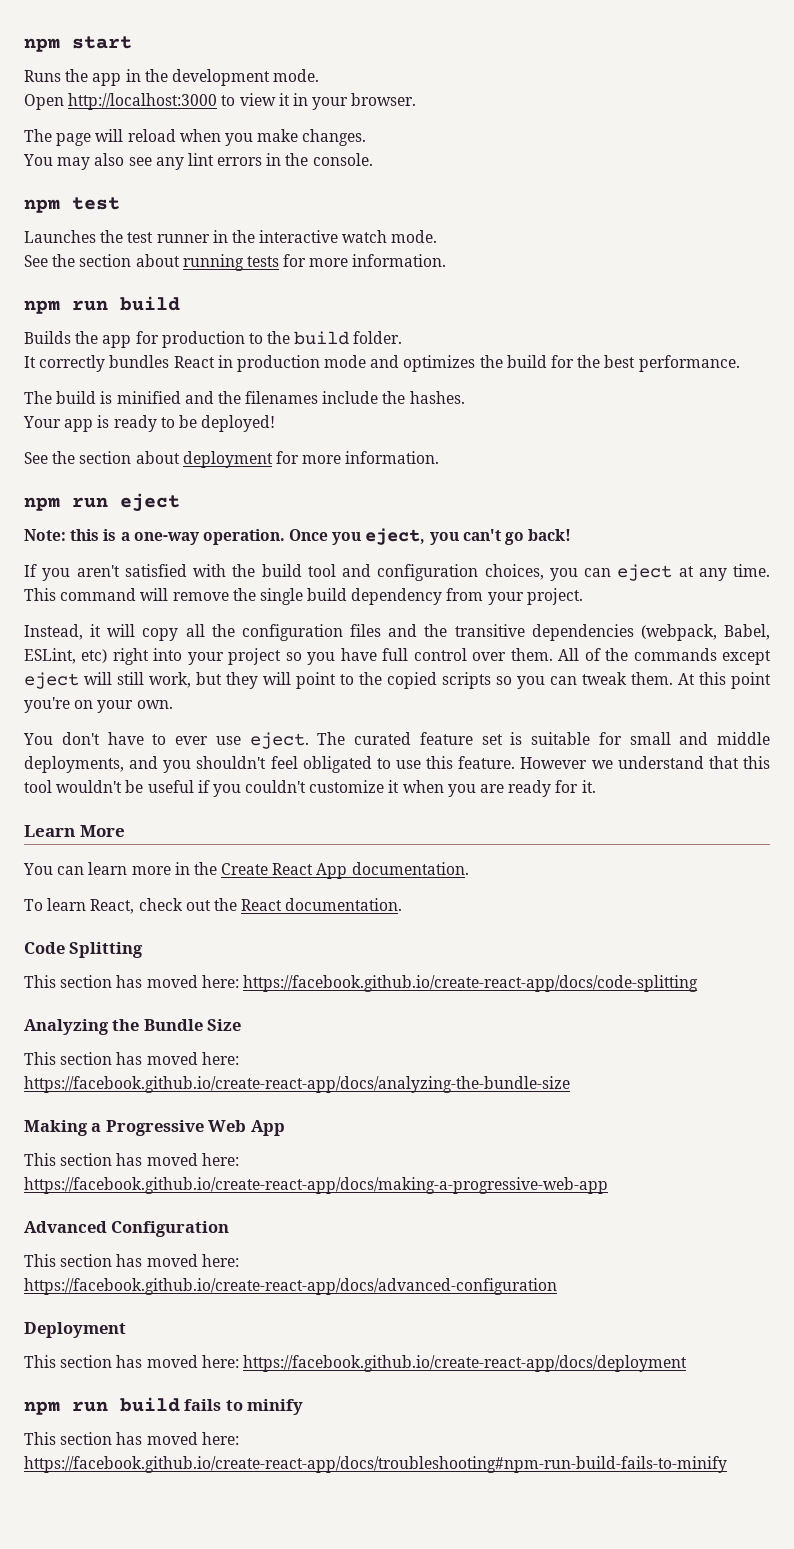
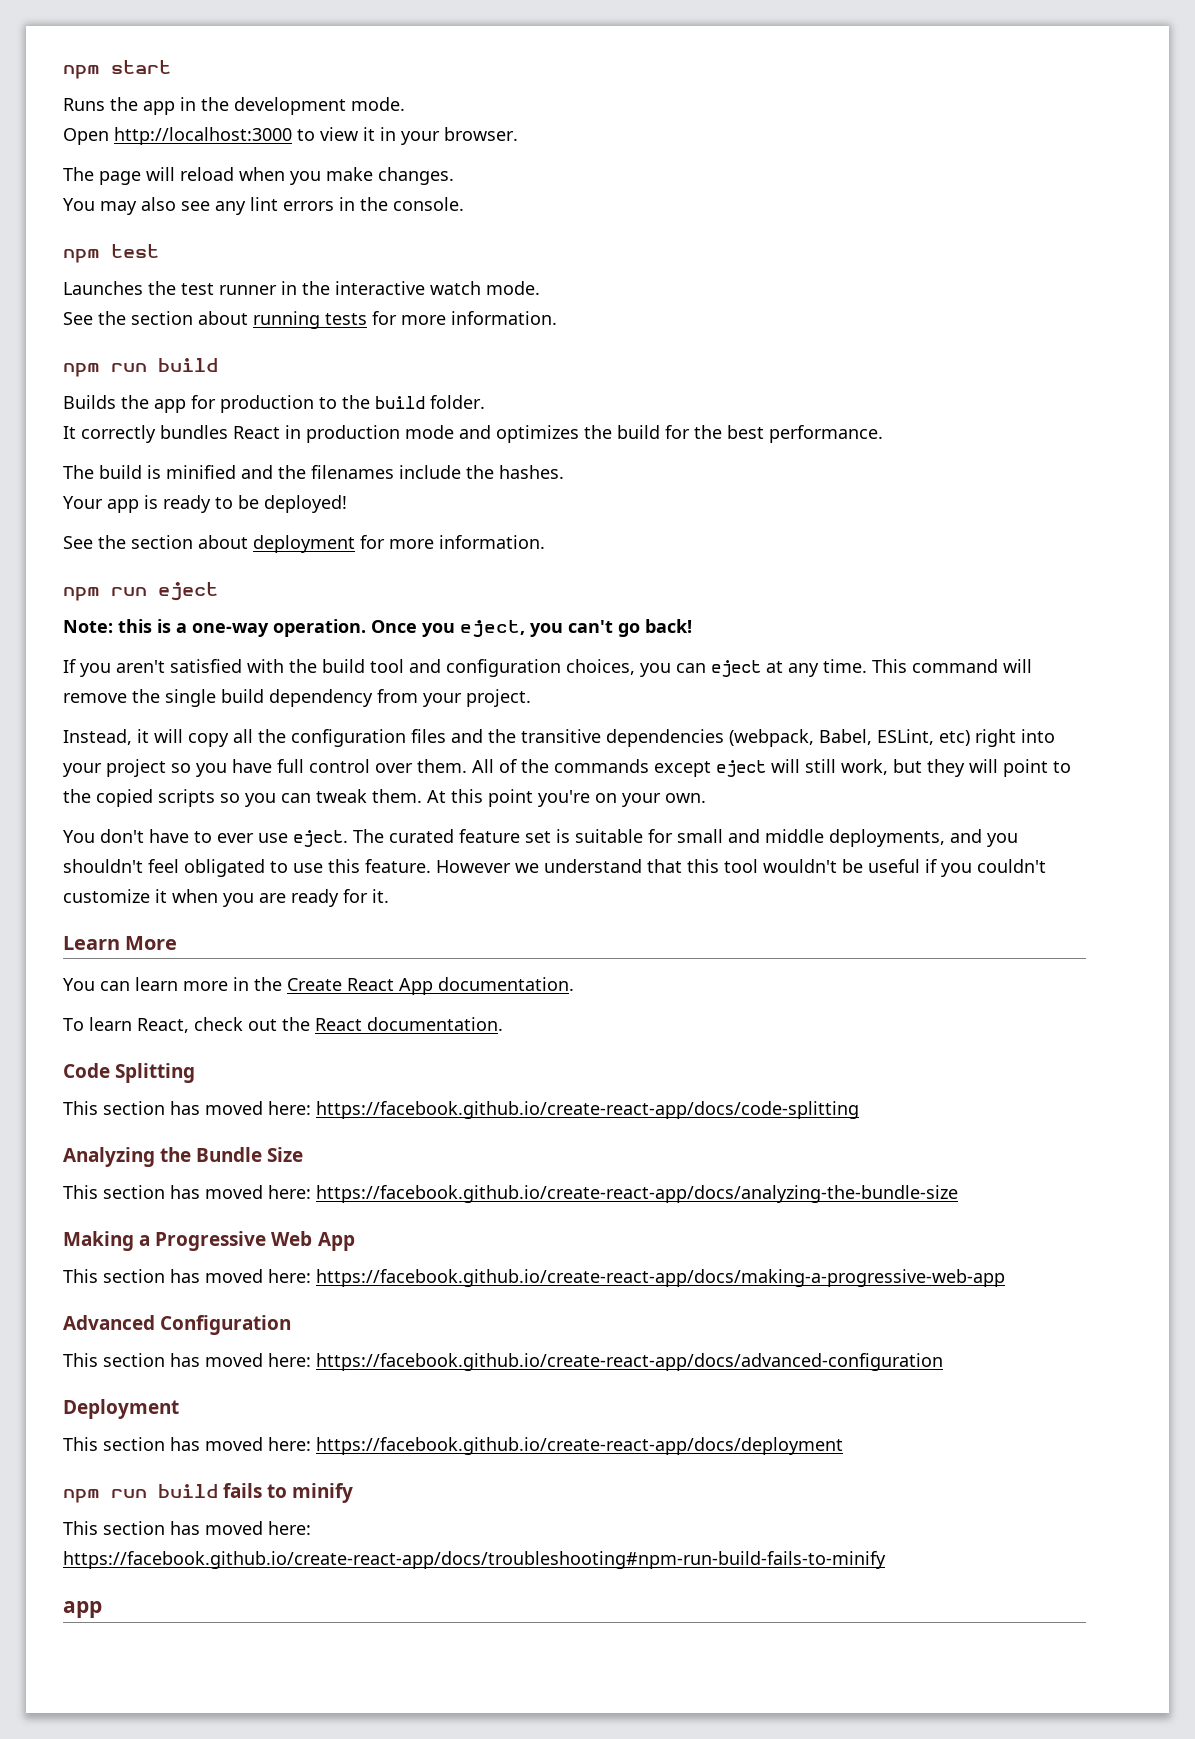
  This section has moved here: https://facebook.github.io/create-react-app/docs/troubleshooting#npm-run-build-fails-to-minify
+ app

